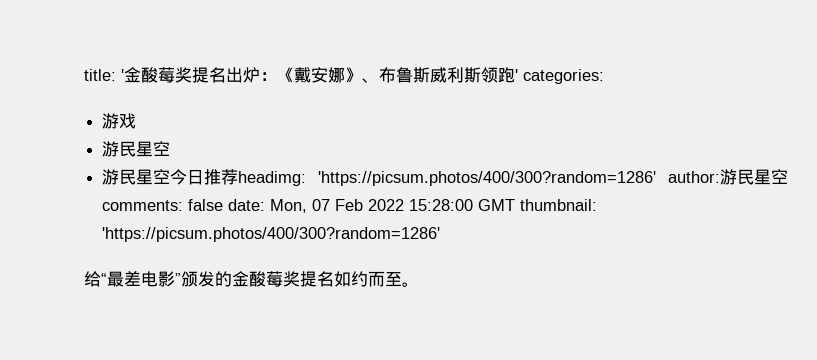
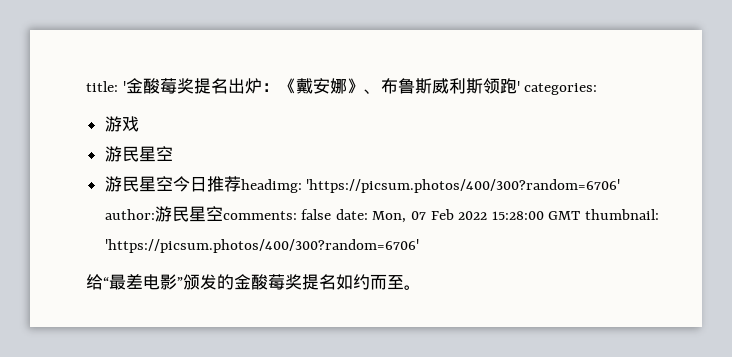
- 游民星空今日推荐headimg: 'https://picsum.photos/400/300?random=1286' author:游民星空comments: false date: Mon, 07 Feb 2022 15:28:00 GMT thumbnail: 'https://picsum.photos/400/300?random=1286'
+ 游民星空今日推荐headimg: 'https://picsum.photos/400/300?random=6706' author:游民星空comments: false date: Mon, 07 Feb 2022 15:28:00 GMT thumbnail: 'https://picsum.photos/400/300?random=6706'

